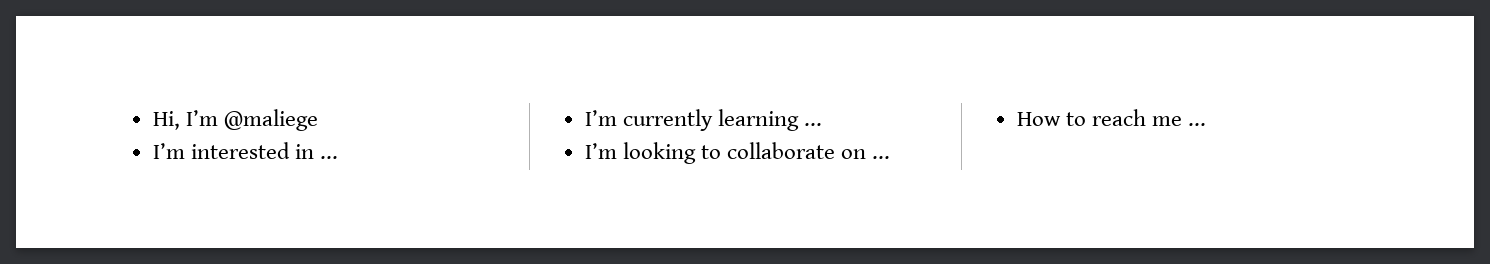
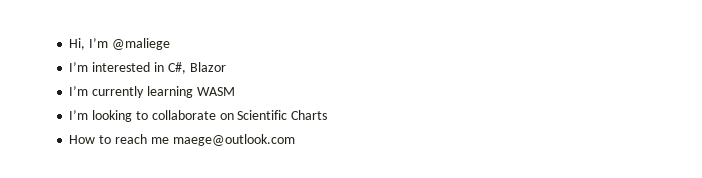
- I’m interested in ...
+ I’m interested in C#, Blazor
- I’m currently learning ...
+ I’m currently learning WASM
- I’m looking to collaborate on ...
+ I’m looking to collaborate on Scientific Charts
- How to reach me ...
+ How to reach me maege@outlook.com

